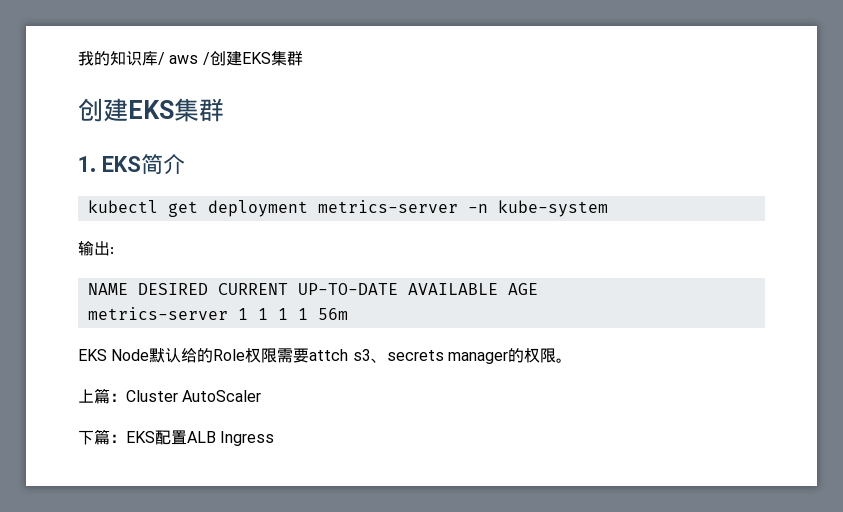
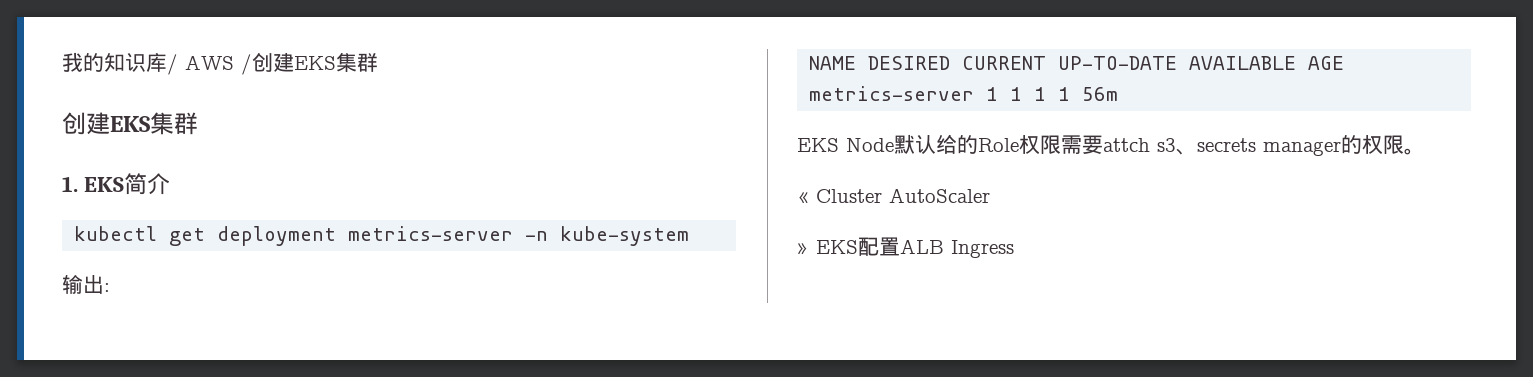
- 我的知识库/ aws /创建EKS集群
+ 我的知识库/ AWS /创建EKS集群
- 上篇：Cluster AutoScaler
+ « Cluster AutoScaler
- 下篇：EKS配置ALB Ingress
+ » EKS配置ALB Ingress

